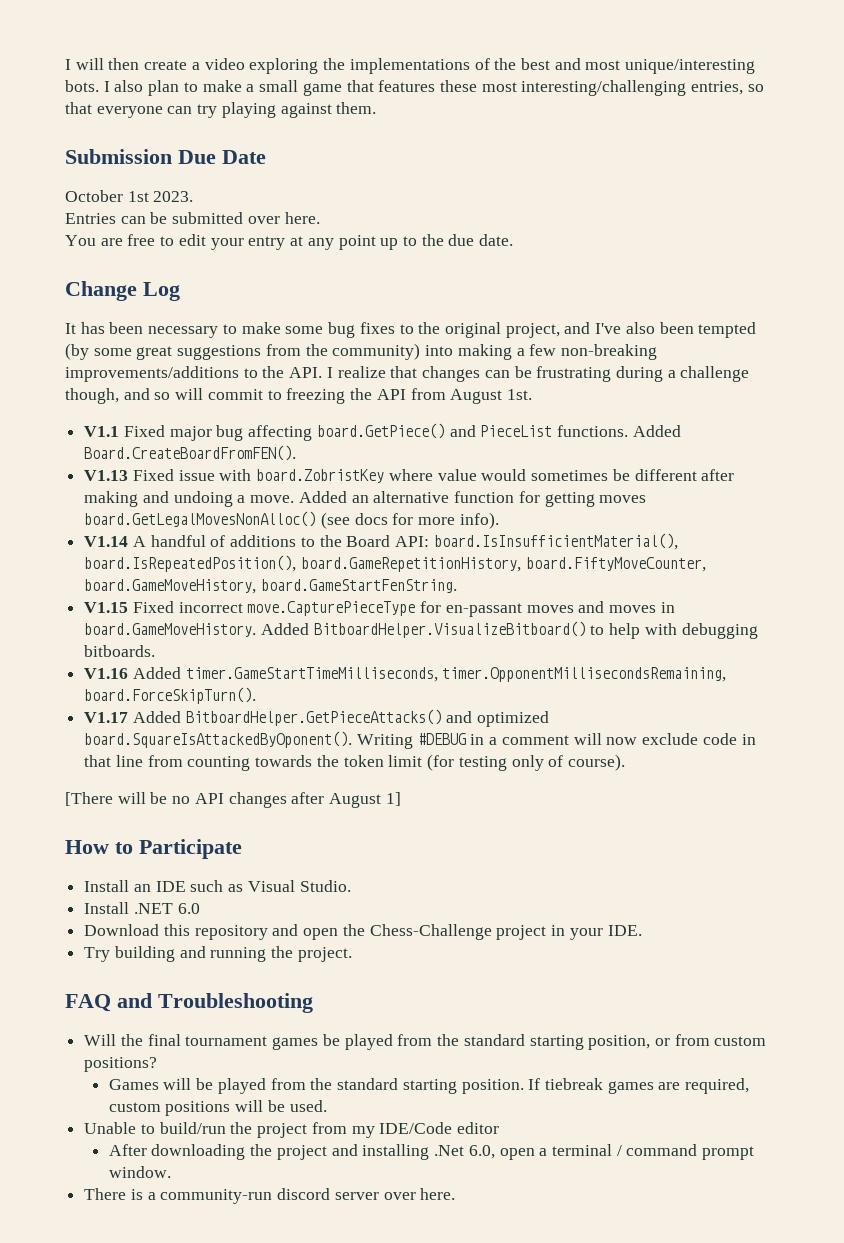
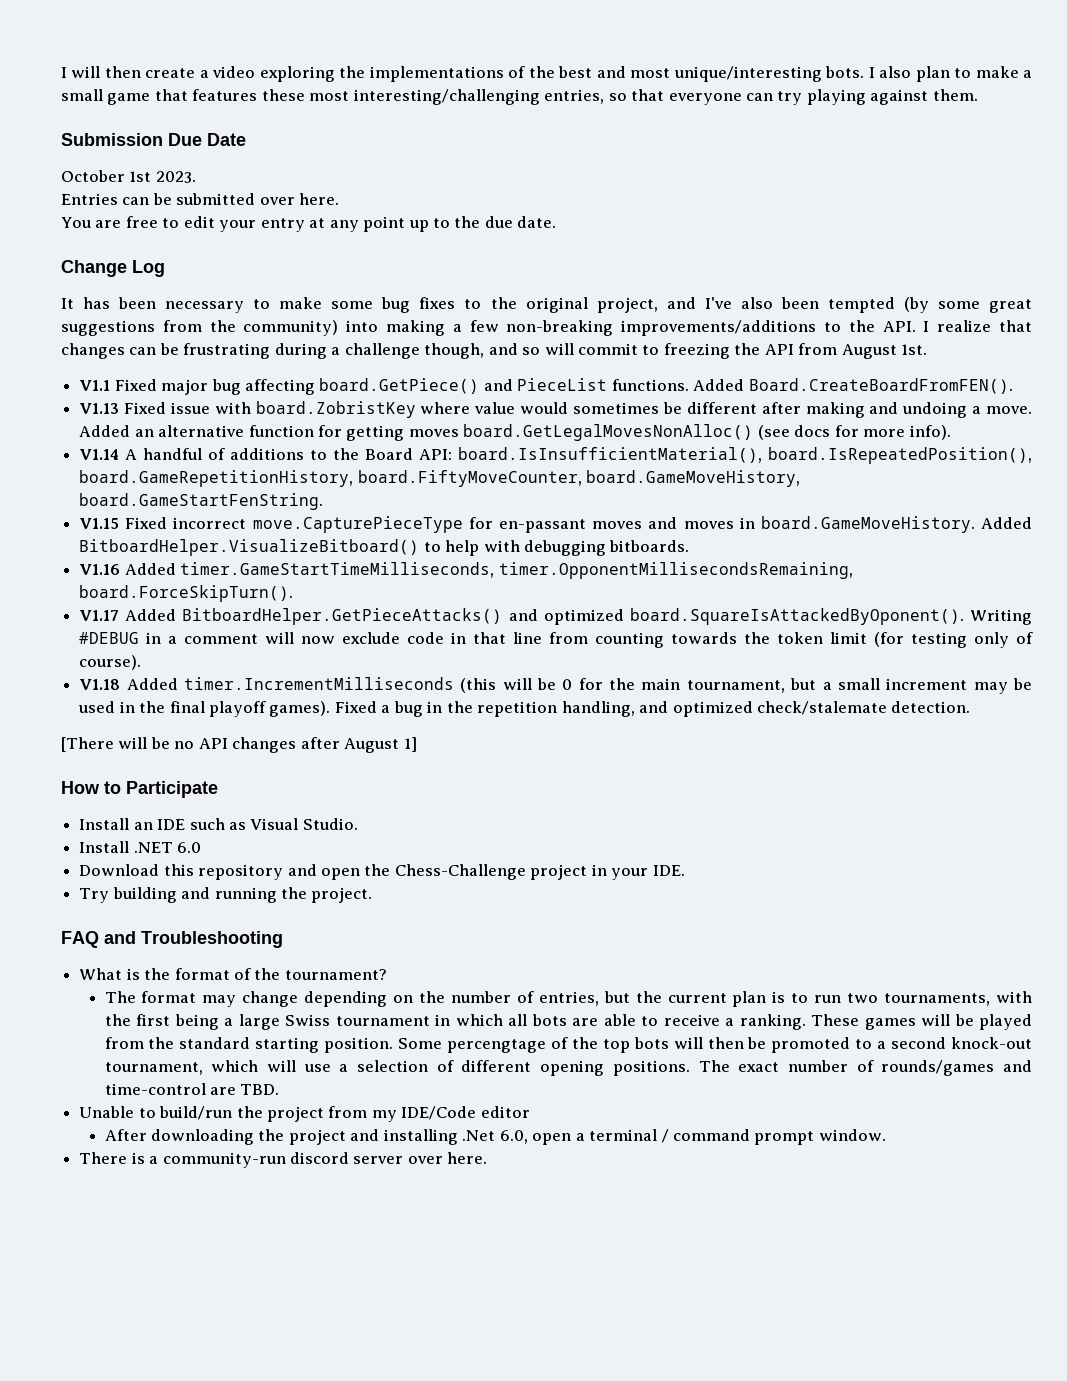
+ V1.18 Added timer.IncrementMilliseconds (this will be 0 for the main tournament, but a small increment may be used in the final playoff games). Fixed a bug in the repetition handling, and optimized check/stalemate detection.
- Will the final tournament games be played from the standard starting position, or from custom positions?
- Games will be played from the standard starting position.
+ What is the format of the tournament?
+ The format may change depending on the number of entries, but the current plan is to run two tournaments, with the first being a large Swiss tournament in which all bots are able to receive a ranking. These games will be played from the standard starting position.
- If tiebreak games are required, custom positions will be used.
+ Some percengtage of the top bots will then be promoted to a second knock-out tournament, which will use a selection of different opening positions. The exact number of rounds/games and time-control are TBD.

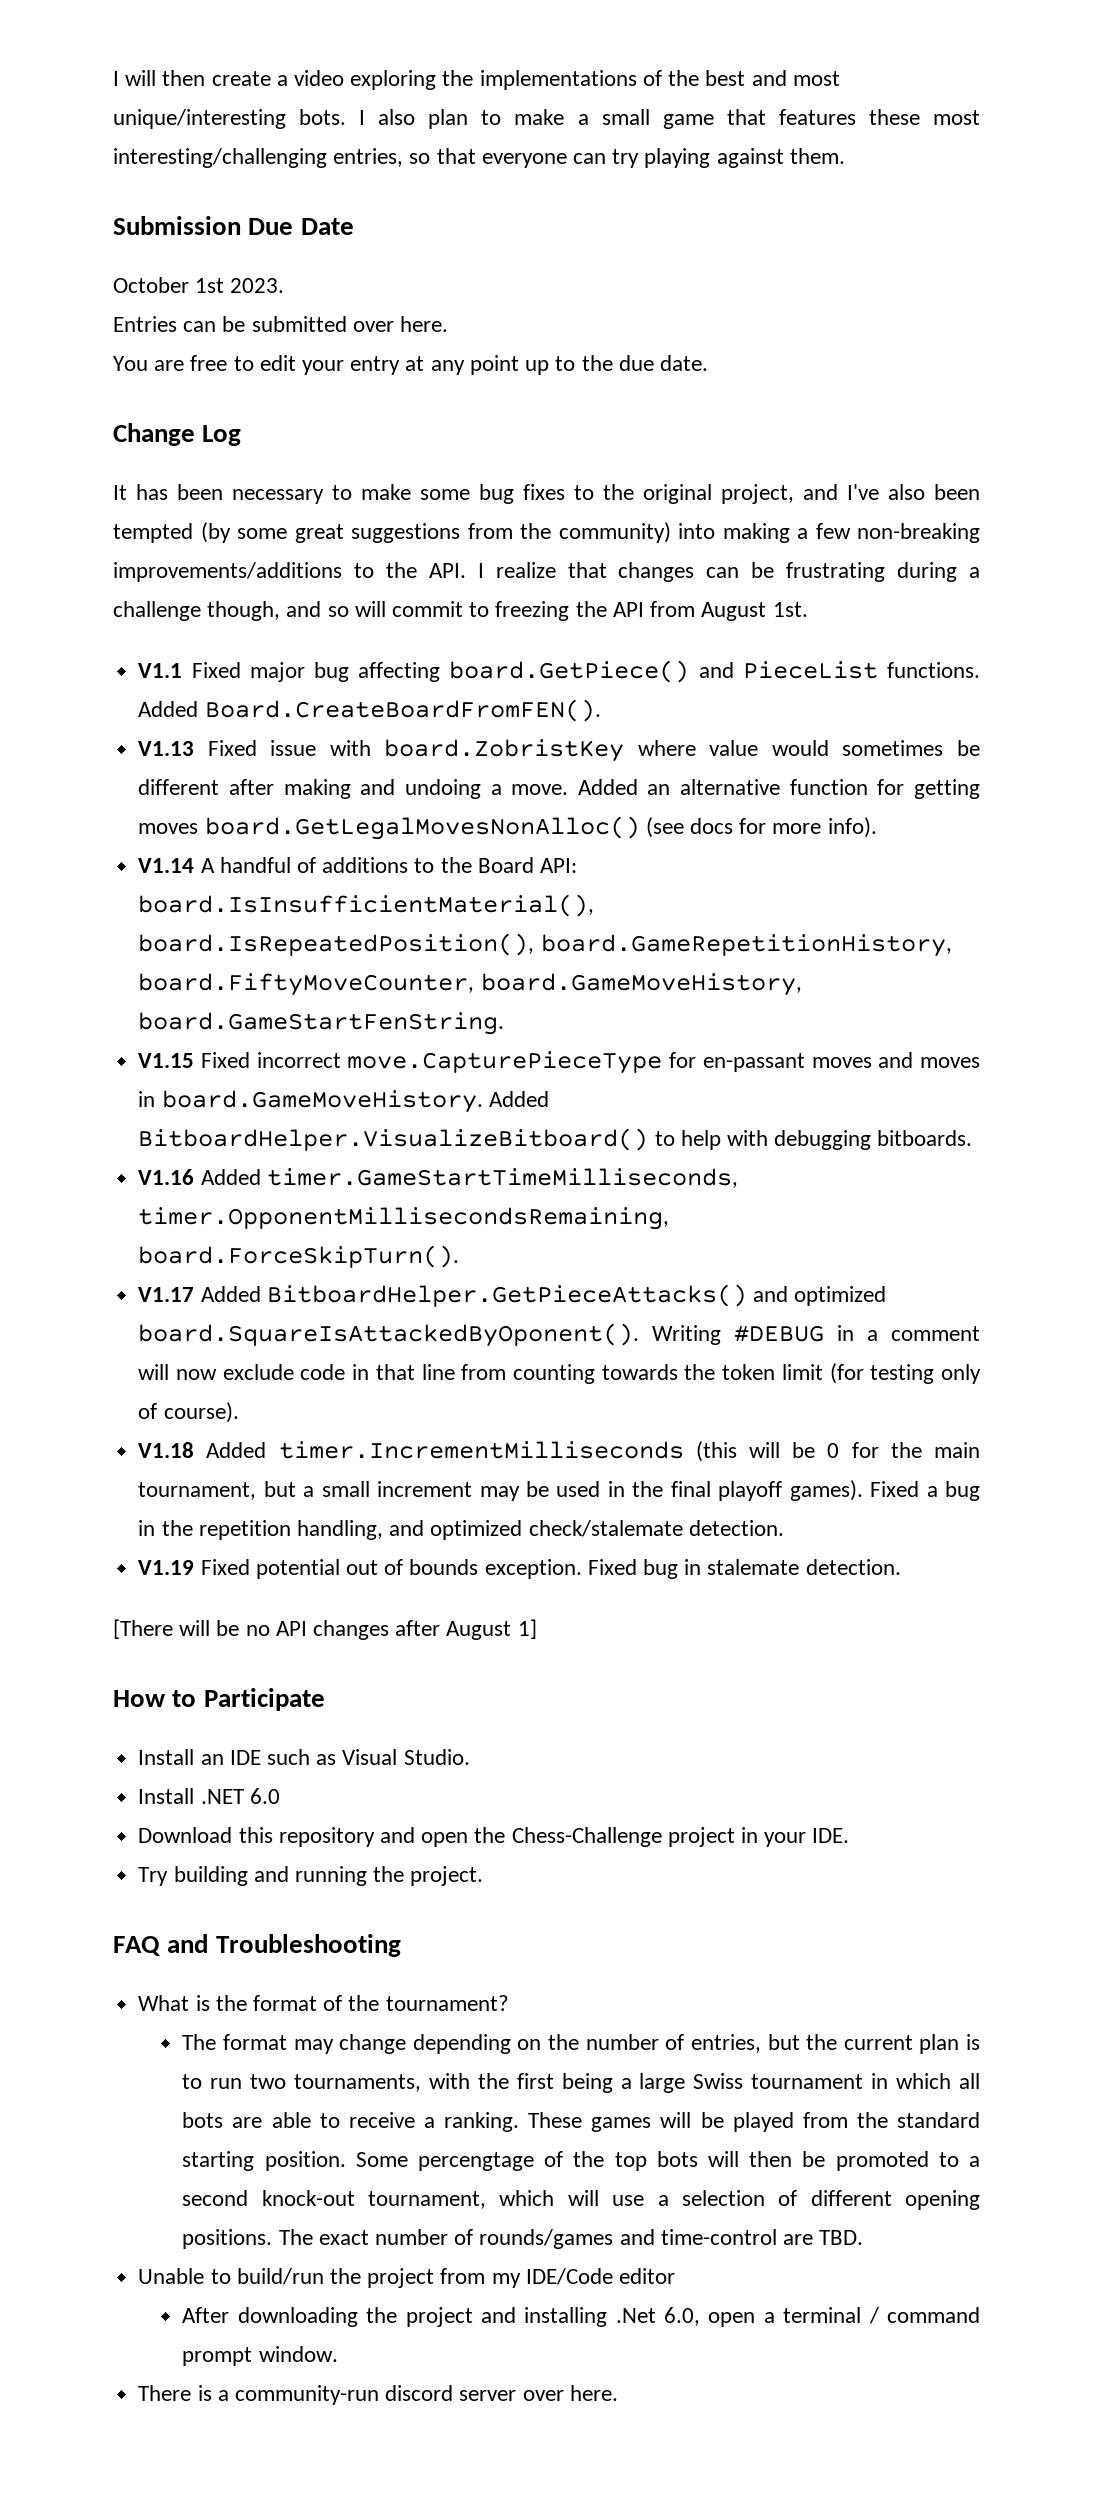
+ V1.19 Fixed potential out of bounds exception. Fixed bug in stalemate detection.

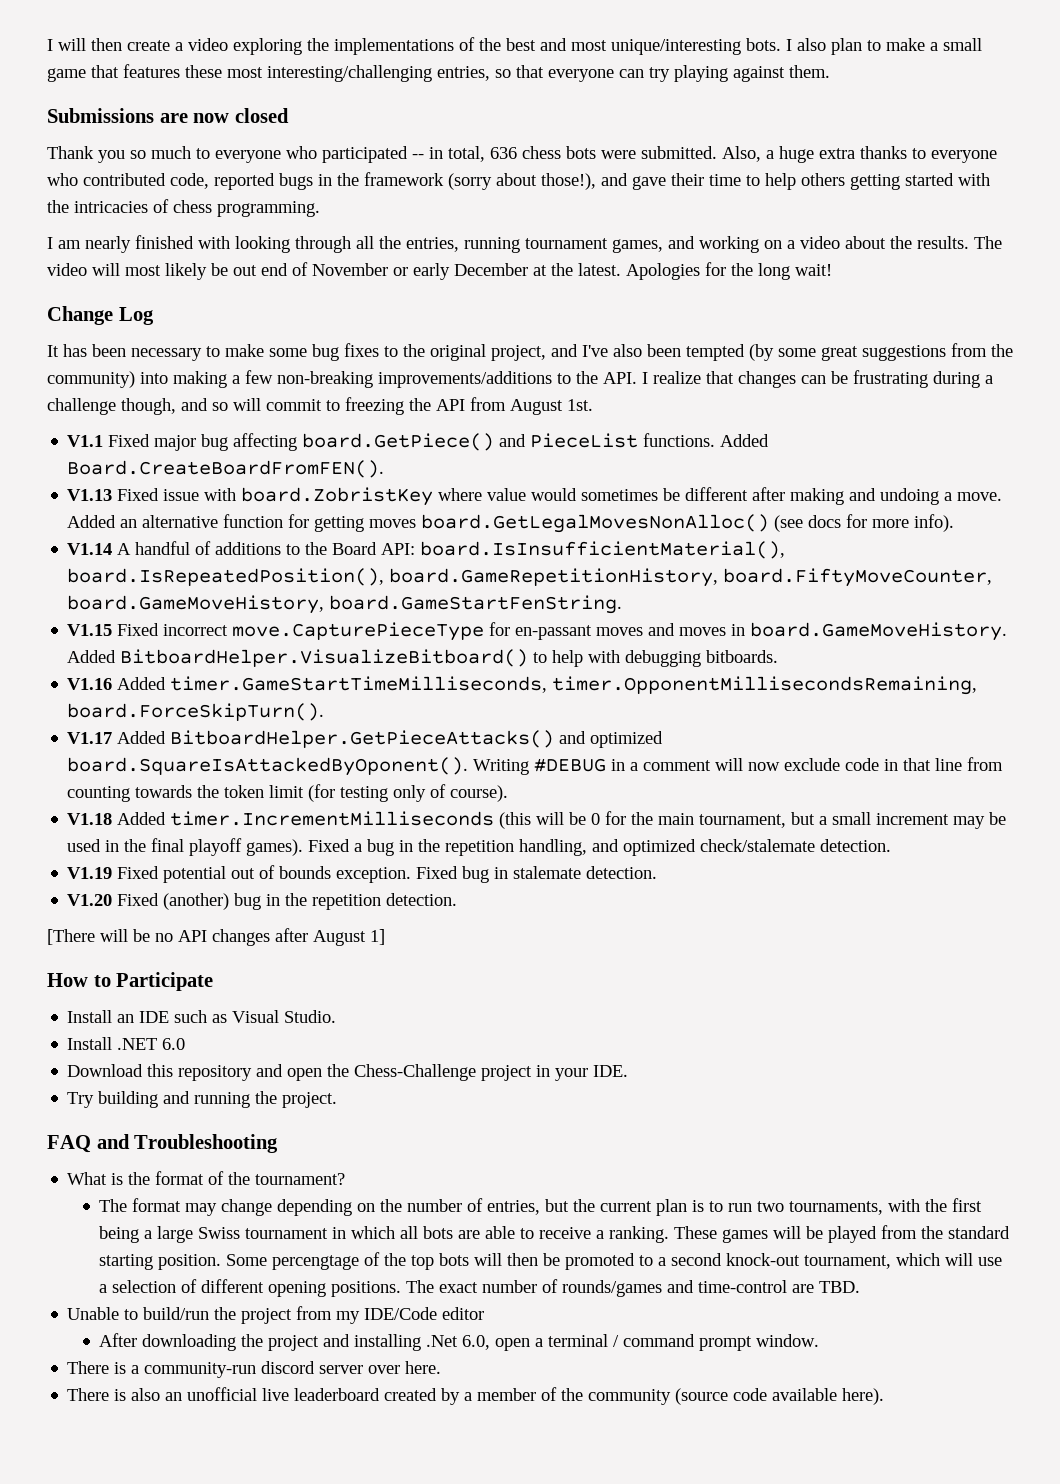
- Submission Due Date
- October 1st 2023.
- Entries can be submitted over here.
- You are free to edit your entry at any point up to the due date.
+ Submissions are now closed
+ Thank you so much to everyone who participated -- in total, 636 chess bots were submitted. Also, a huge extra thanks to everyone who contributed code, reported bugs in the framework (sorry about those!), and gave their time to help others getting started with the intricacies of chess programming.
+ I am nearly finished with looking through all the entries, running tournament games, and working on a video about the results. The video will most likely be out end of November or early December at the latest. Apologies for the long wait!
+ V1.20 Fixed (another) bug in the repetition detection.
+ There is also an unofficial live leaderboard created by a member of the community (source code available here).

